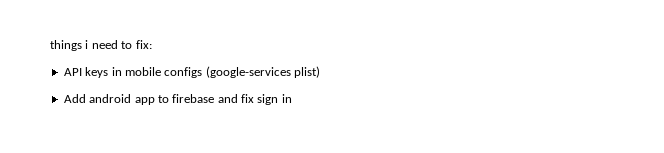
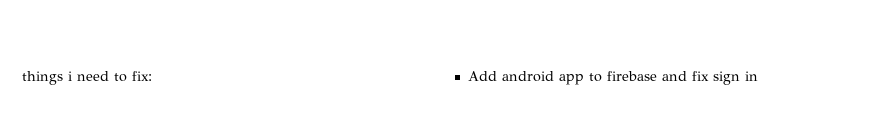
- API keys in mobile configs (google-services plist)

